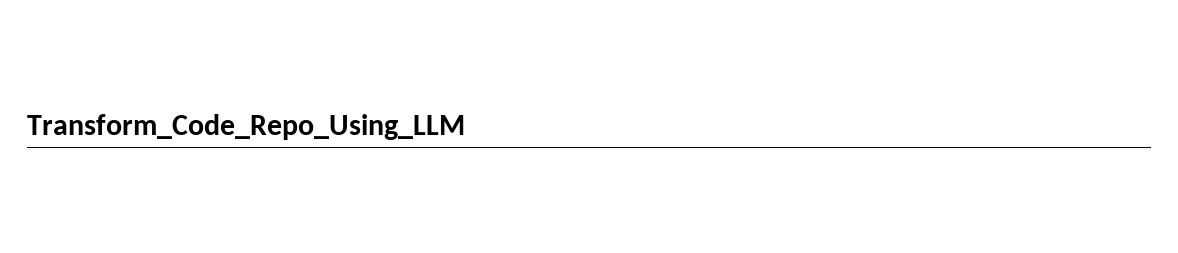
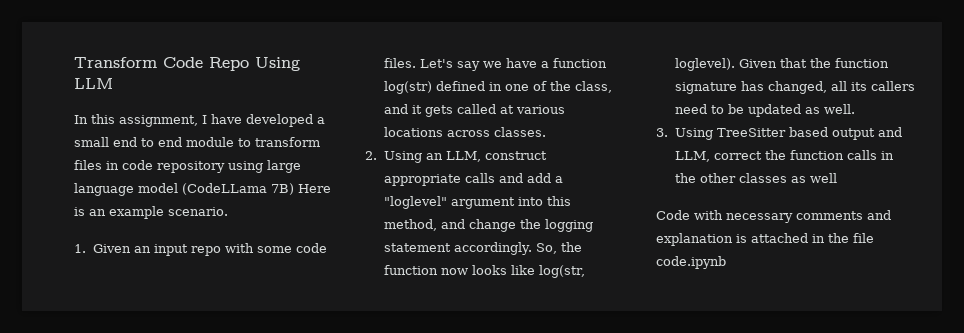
- Transform_Code_Repo_Using_LLM
+ Transform Code Repo Using LLM
+ In this assignment, I have developed a small end to end module to transform files in code repository using large language model (CodeLLama 7B) Here is an example scenario.
+ 1. Given an input repo with some code files. Let's say we have a function log(str) defined in one of the class, and it gets called at various locations across classes.
+ 2. Using an LLM, construct appropriate calls and add a "loglevel" argument into this method, and change the logging statement accordingly. So, the function now looks like log(str, loglevel). Given that the function signature has changed, all its callers need to be updated as well.
+ 3. Using TreeSitter based output and LLM, correct the function calls in the other classes as well
+ Code with necessary comments and explanation is attached in the file code.ipynb

